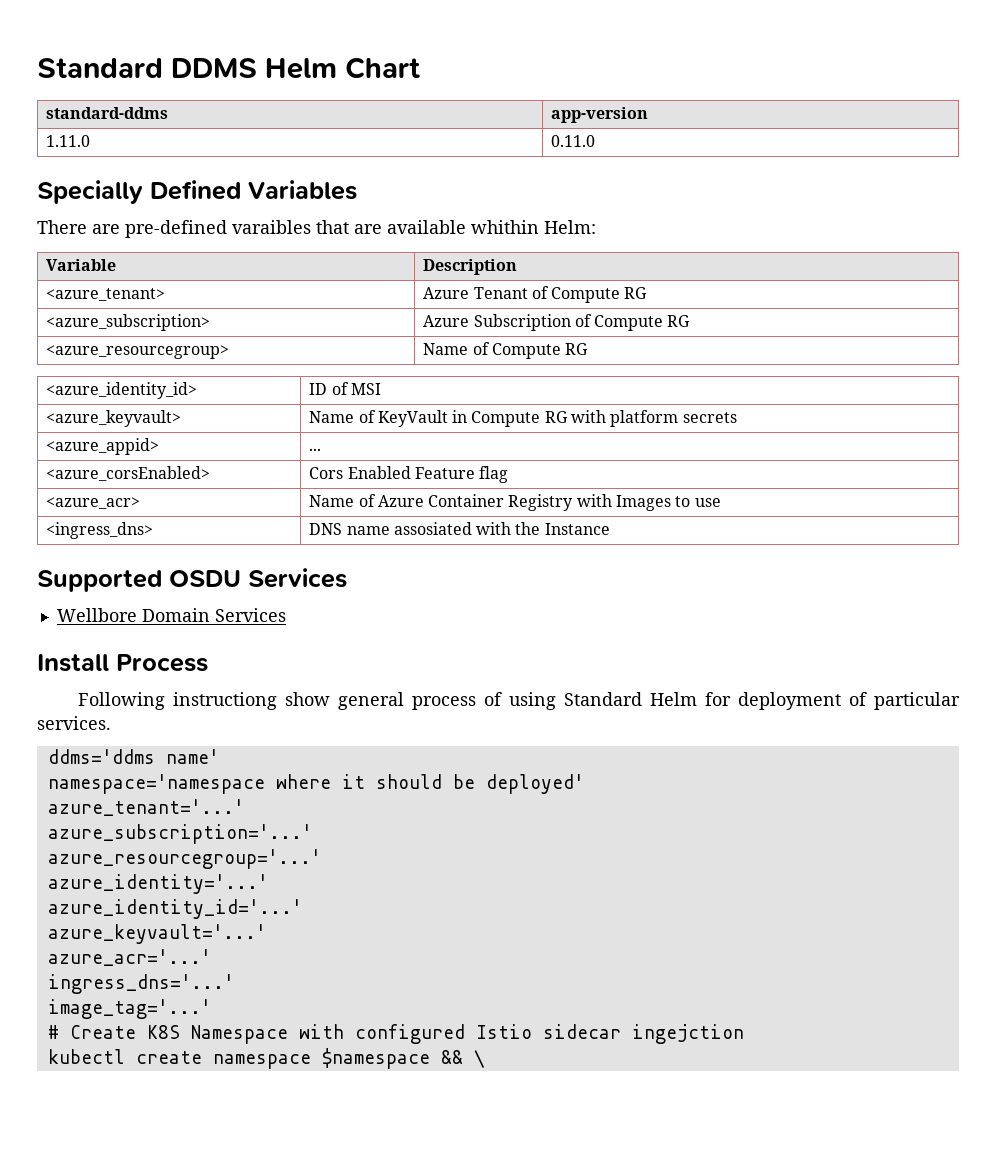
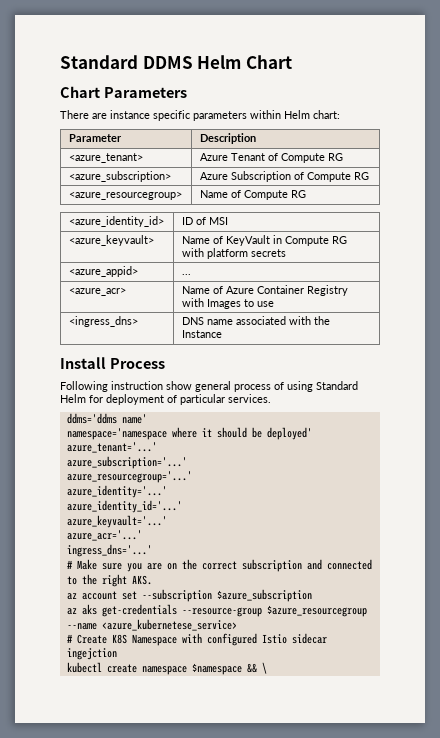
- standard-ddms | app-version
- 1.11.0 | 0.11.0
- Specially Defined Variables
- There are pre-defined varaibles that are available whithin Helm:
- Variable | Description
+ Chart Parameters
+ There are instance specific parameters within Helm chart:
+ Parameter | Description
- <azure_corsEnabled> | Cors Enabled Feature flag
- <ingress_dns> | DNS name assosiated with the Instance
+ <ingress_dns> | DNS name associated with the Instance
- Supported OSDU Services
- Wellbore Domain Services
- Following instructiong show general process of using Standard Helm for deployment of particular services.
+ Following instruction show general process of using Standard Helm for deployment of particular services.
- image_tag='...'
+ # Make sure you are on the correct subscription and connected to the right AKS.
+ az account set --subscription $azure_subscription
+ az aks get-credentials --resource-group $azure_resourcegroup --name <azure_kubernetese_service>

